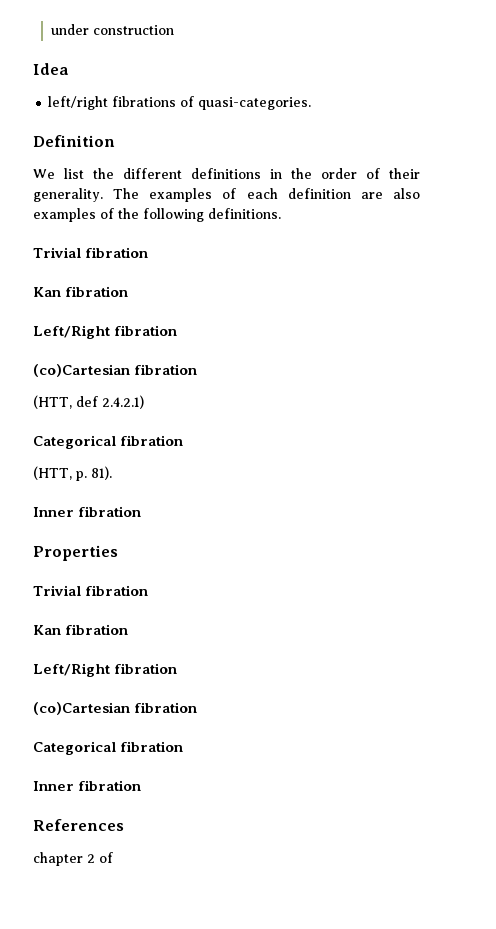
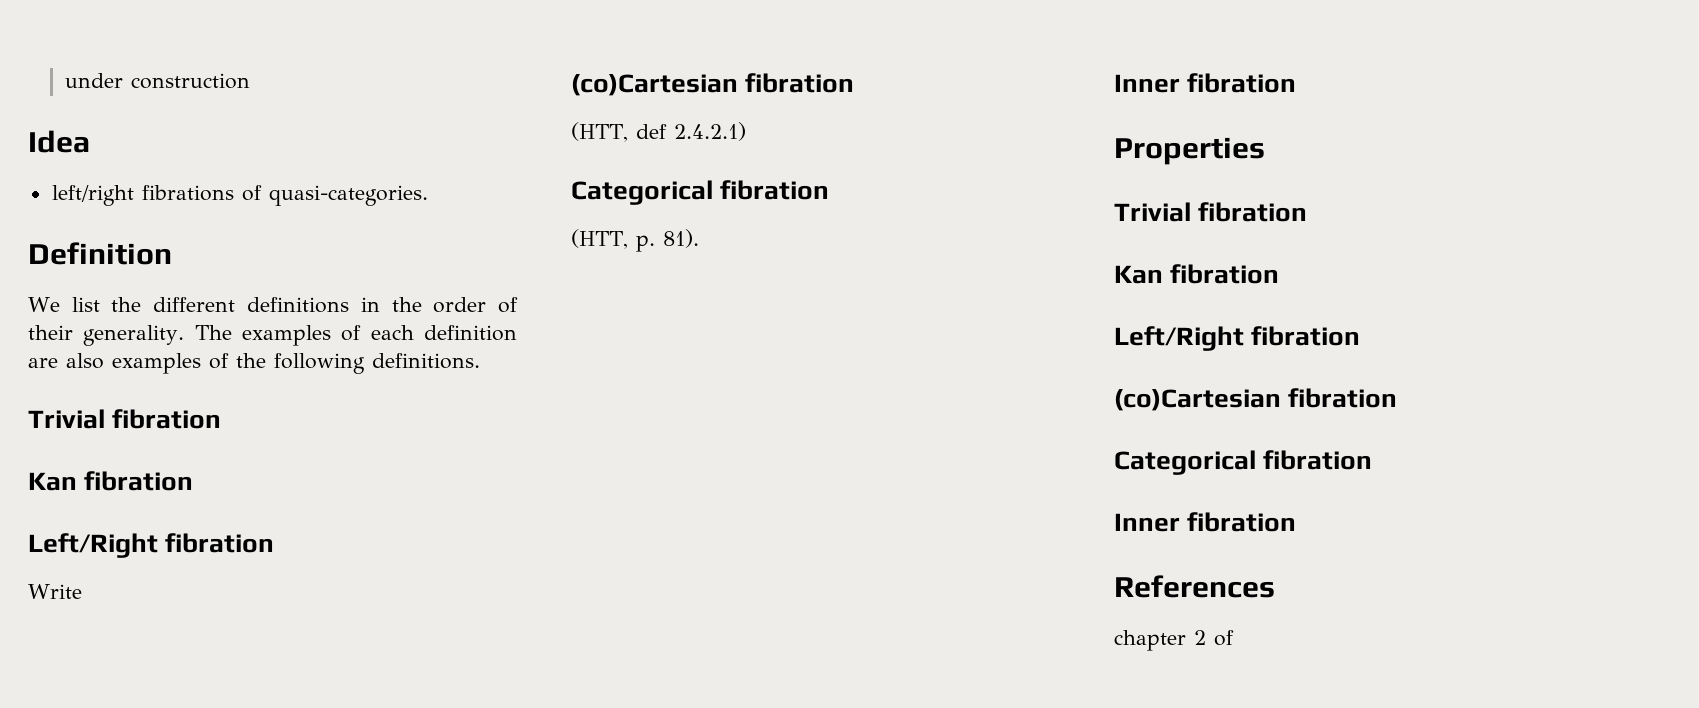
+ Write

